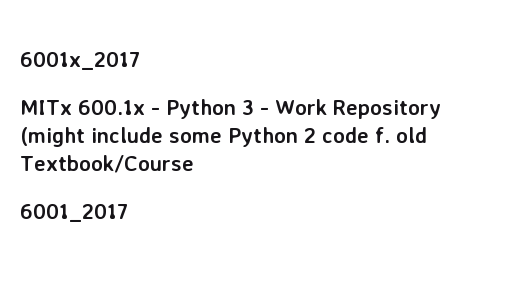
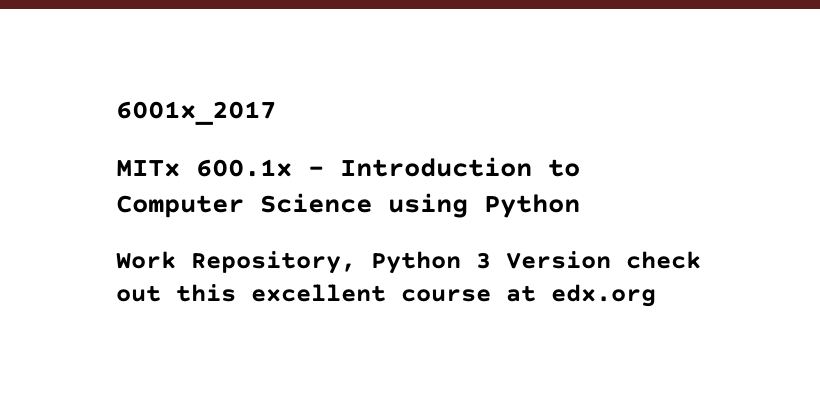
- MITx 600.1x - Python 3 - Work Repository (might include some Python 2 code f. old Textbook/Course
- 6001_2017
+ MITx 600.1x - Introduction to Computer Science using Python
+ Work Repository, Python 3 Version check out this excellent course at edx.org

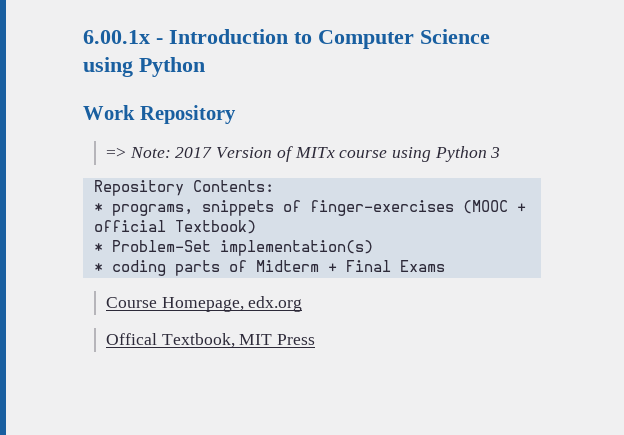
- 6001x_2017
- MITx 600.1x - Introduction to Computer Science using Python
+ 6.00.1x - Introduction to Computer Science using Python
- Work Repository, Python 3 Version check out this excellent course at edx.org
+ Work Repository
+ => Note: 2017 Version of MITx course using Python 3
+ Repository Contents:
+ * programs, snippets of finger-exercises (MOOC + official Textbook)
+ * Problem-Set implementation(s)
+ * coding parts of Midterm + Final Exams
+ Course Homepage, edx.org
+ Offical Textbook, MIT Press

